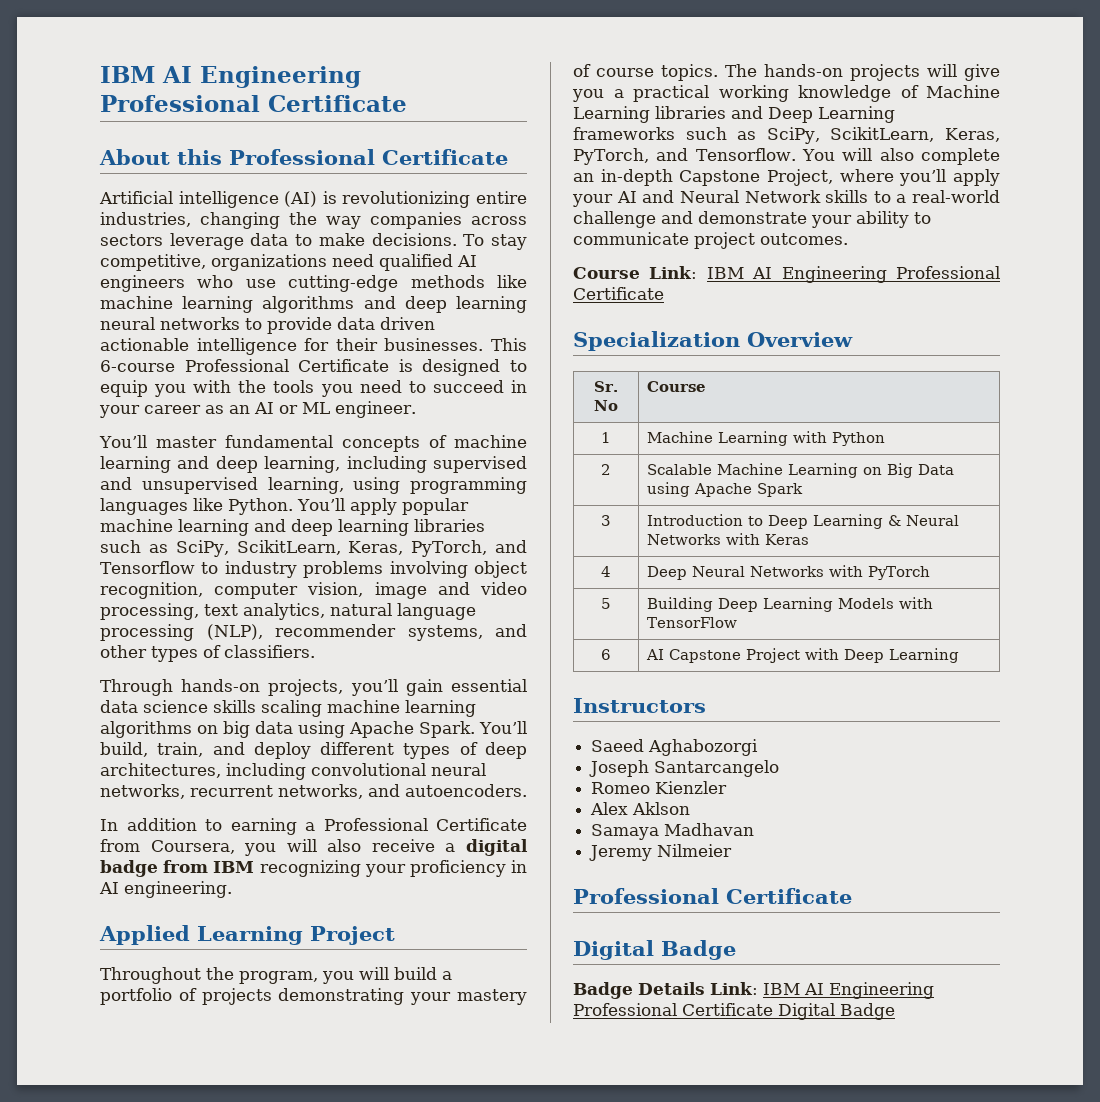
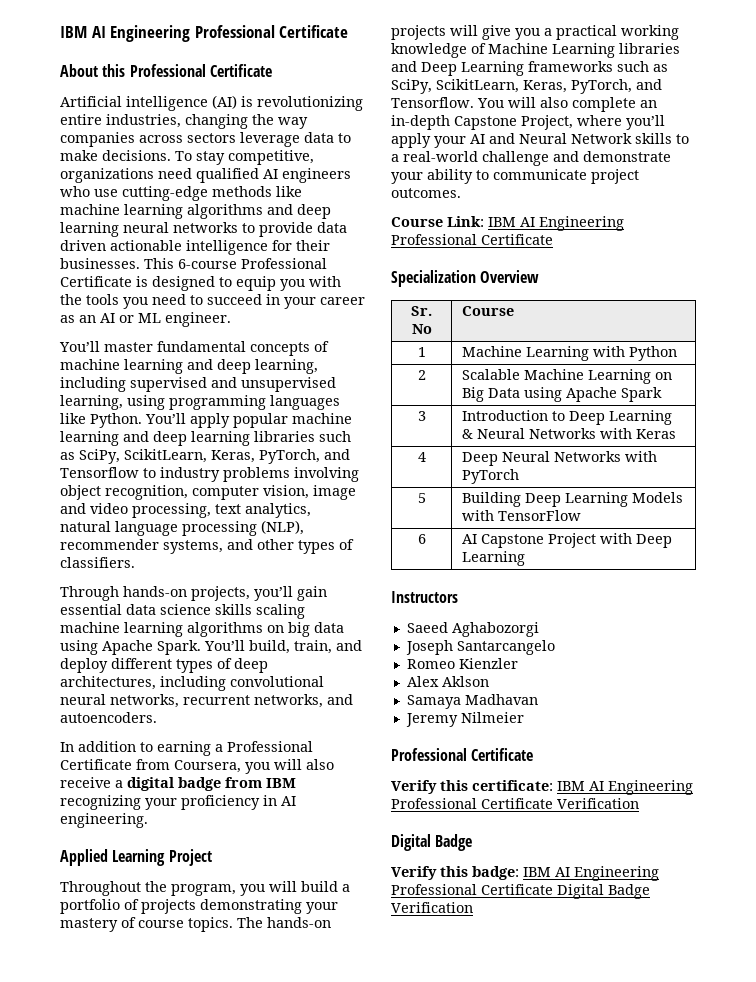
+ Verify this certificate: IBM AI Engineering Professional Certificate Verification
- Badge Details Link: IBM AI Engineering Professional Certificate Digital Badge
+ Verify this badge: IBM AI Engineering Professional Certificate Digital Badge Verification

